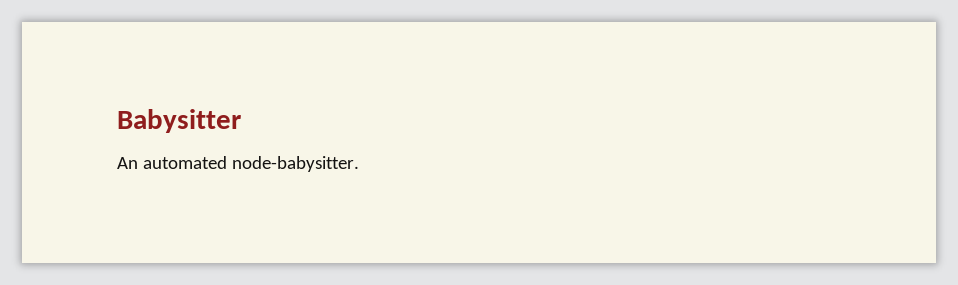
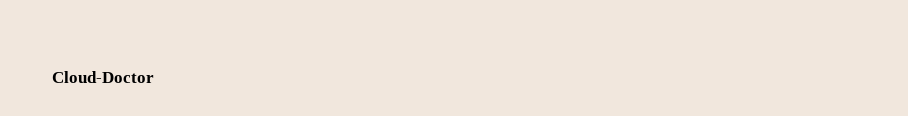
- Babysitter
- An automated node-babysitter.
+ Cloud-Doctor

